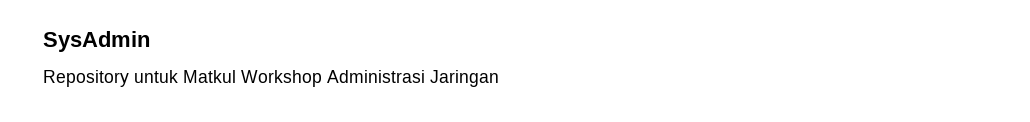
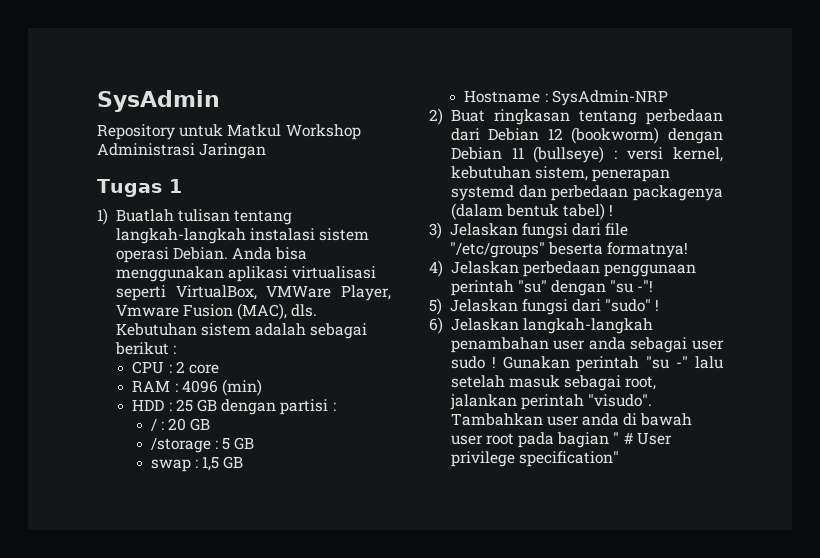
+ Tugas 1
+ 1) Buatlah tulisan tentang langkah-langkah instalasi sistem operasi Debian. Anda bisa menggunakan aplikasi virtualisasi seperti VirtualBox, VMWare Player, Vmware Fusion (MAC), dls. Kebutuhan sistem adalah sebagai berikut :
+ CPU : 2 core
+ RAM : 4096 (min)
+ HDD : 25 GB dengan partisi :
+ / : 20 GB
+ /storage : 5 GB
+ swap : 1,5 GB
+ Hostname : SysAdmin-NRP
+ 2) Buat ringkasan tentang perbedaan dari Debian 12 (bookworm) dengan Debian 11 (bullseye) : versi kernel, kebutuhan sistem, penerapan systemd dan perbedaan packagenya (dalam bentuk tabel) !
+ 3) Jelaskan fungsi dari file "/etc/groups" beserta formatnya!
+ 4) Jelaskan perbedaan penggunaan perintah "su" dengan "su -"!
+ 5) Jelaskan fungsi dari "sudo" !
+ 6) Jelaskan langkah-langkah penambahan user anda sebagai user sudo ! Gunakan perintah "su -" lalu setelah masuk sebagai root, jalankan perintah "visudo". Tambahkan user anda di bawah user root pada bagian " # User privilege specification"

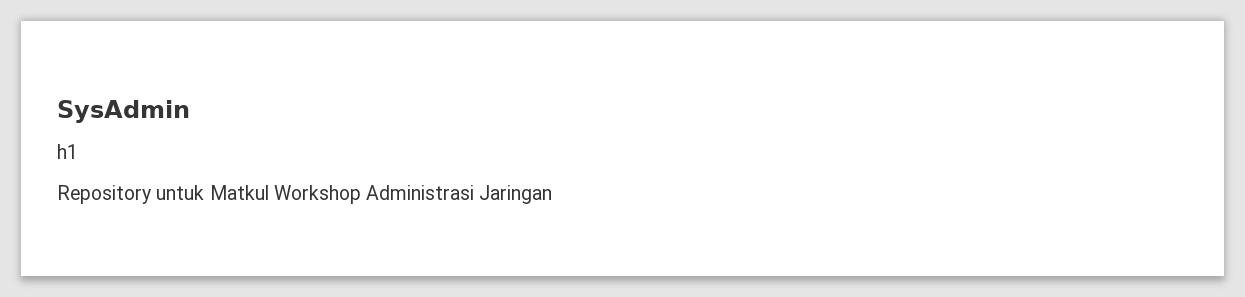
+ h1
- Tugas 1
- 1) Buatlah tulisan tentang langkah-langkah instalasi sistem operasi Debian. Anda bisa menggunakan aplikasi virtualisasi seperti VirtualBox, VMWare Player, Vmware Fusion (MAC), dls. Kebutuhan sistem adalah sebagai berikut :
- CPU : 2 core
- RAM : 4096 (min)
- HDD : 25 GB dengan partisi :
- / : 20 GB
- /storage : 5 GB
- swap : 1,5 GB
- Hostname : SysAdmin-NRP
- 2) Buat ringkasan tentang perbedaan dari Debian 12 (bookworm) dengan Debian 11 (bullseye) : versi kernel, kebutuhan sistem, penerapan systemd dan perbedaan packagenya (dalam bentuk tabel) !
- 3) Jelaskan fungsi dari file "/etc/groups" beserta formatnya!
- 4) Jelaskan perbedaan penggunaan perintah "su" dengan "su -"!
- 5) Jelaskan fungsi dari "sudo" !
- 6) Jelaskan langkah-langkah penambahan user anda sebagai user sudo ! Gunakan perintah "su -" lalu setelah masuk sebagai root, jalankan perintah "visudo". Tambahkan user anda di bawah user root pada bagian " # User privilege specification"

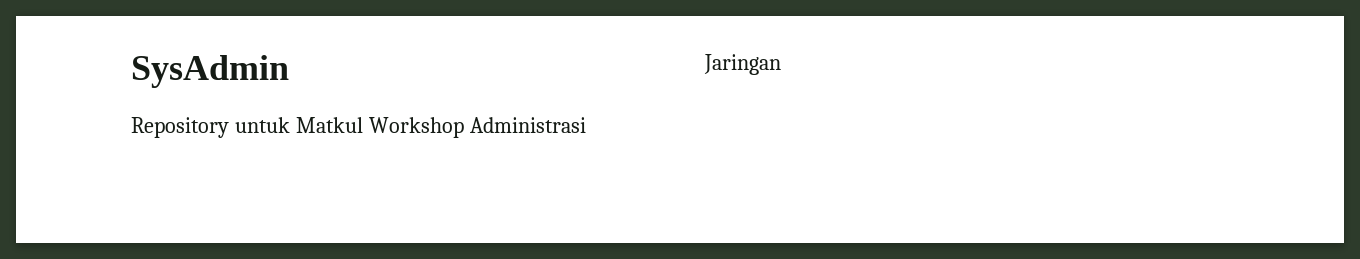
- h1

